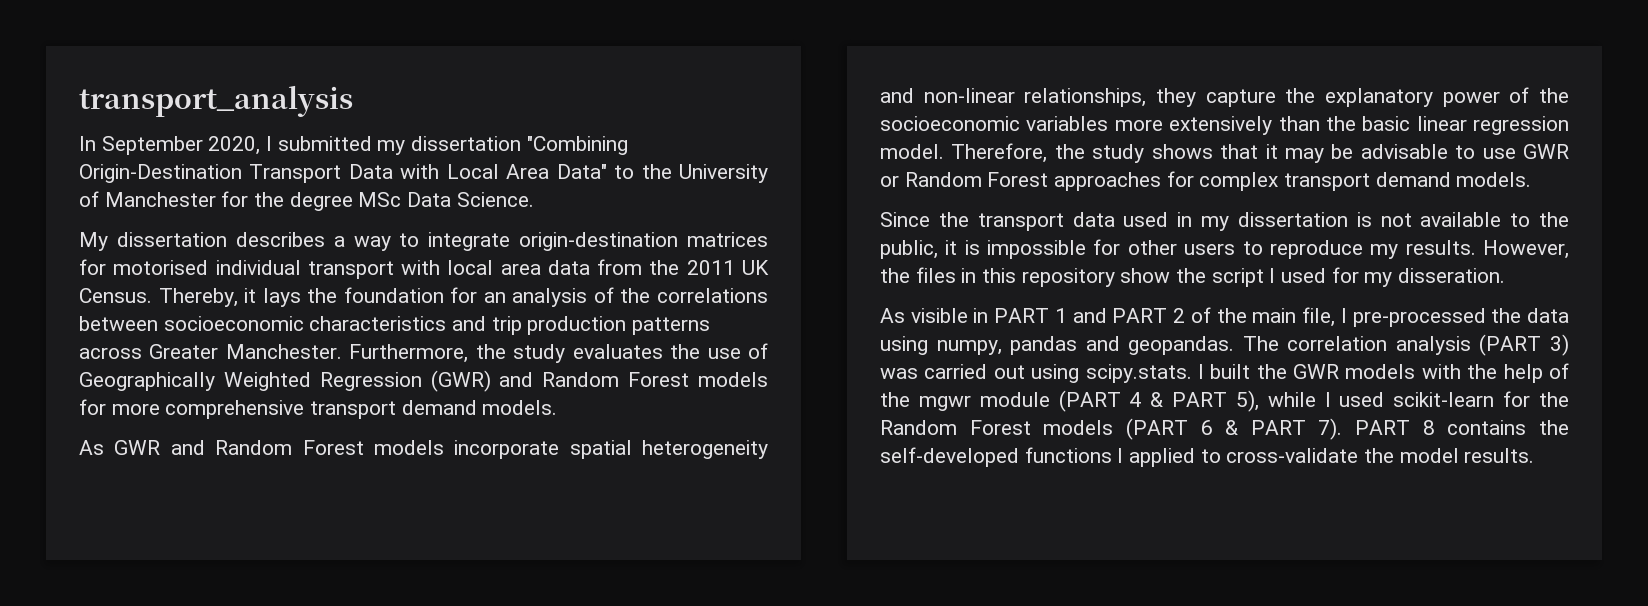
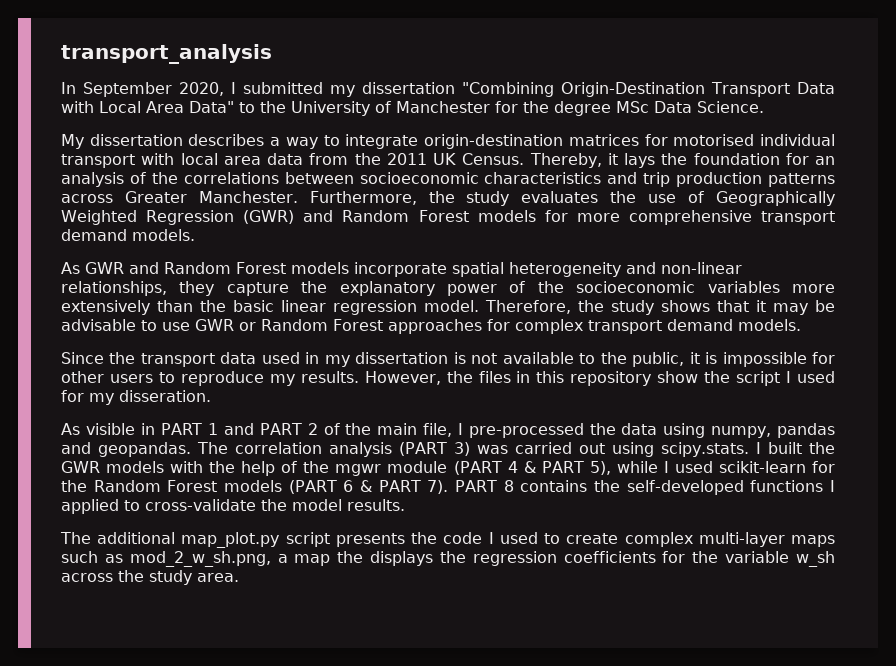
+ The additional map_plot.py script presents the code I used to create complex multi-layer maps such as mod_2_w_sh.png, a map the displays the regression coefficients for the variable w_sh across the study area.

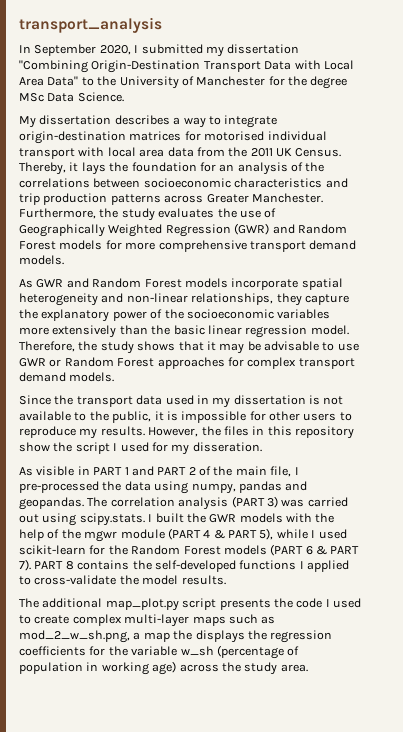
- The additional map_plot.py script presents the code I used to create complex multi-layer maps such as mod_2_w_sh.png, a map the displays the regression coefficients for the variable w_sh across the study area.
+ The additional map_plot.py script presents the code I used to create complex multi-layer maps such as mod_2_w_sh.png, a map the displays the regression coefficients for the variable w_sh (percentage of population in working age) across the study area.

